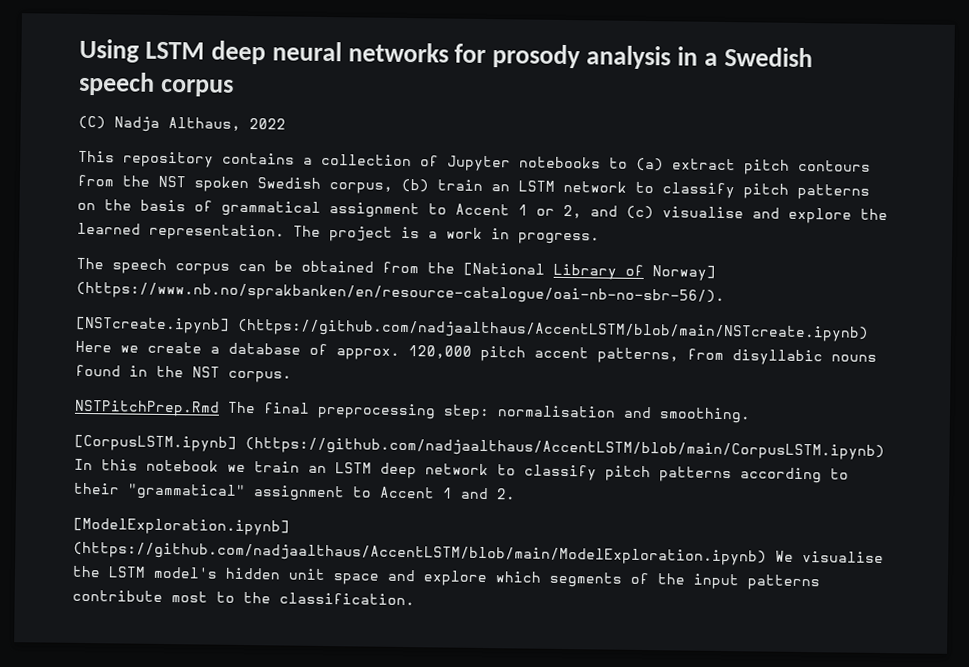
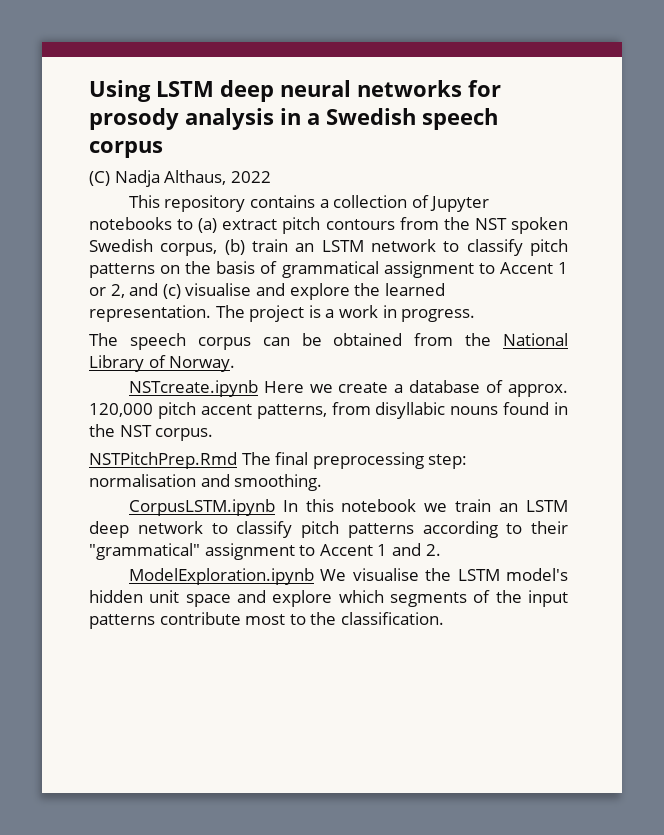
- The speech corpus can be obtained from the [National Library of Norway] (https://www.nb.no/sprakbanken/en/resource-catalogue/oai-nb-no-sbr-56/).
- [NSTcreate.ipynb] (https://github.com/nadjaalthaus/AccentLSTM/blob/main/NSTcreate.ipynb) Here we create a database of approx. 120,000 pitch accent patterns, from disyllabic nouns found in the NST corpus.
+ The speech corpus can be obtained from the National Library of Norway.
+ NSTcreate.ipynb Here we create a database of approx. 120,000 pitch accent patterns, from disyllabic nouns found in the NST corpus.
- [CorpusLSTM.ipynb] (https://github.com/nadjaalthaus/AccentLSTM/blob/main/CorpusLSTM.ipynb) In this notebook we train an LSTM deep network to classify pitch patterns according to their "grammatical" assignment to Accent 1 and 2.
+ CorpusLSTM.ipynb In this notebook we train an LSTM deep network to classify pitch patterns according to their "grammatical" assignment to Accent 1 and 2.
- [ModelExploration.ipynb] (https://github.com/nadjaalthaus/AccentLSTM/blob/main/ModelExploration.ipynb) We visualise the LSTM model's hidden unit space and explore which segments of the input patterns contribute most to the classification.
+ ModelExploration.ipynb We visualise the LSTM model's hidden unit space and explore which segments of the input patterns contribute most to the classification.

